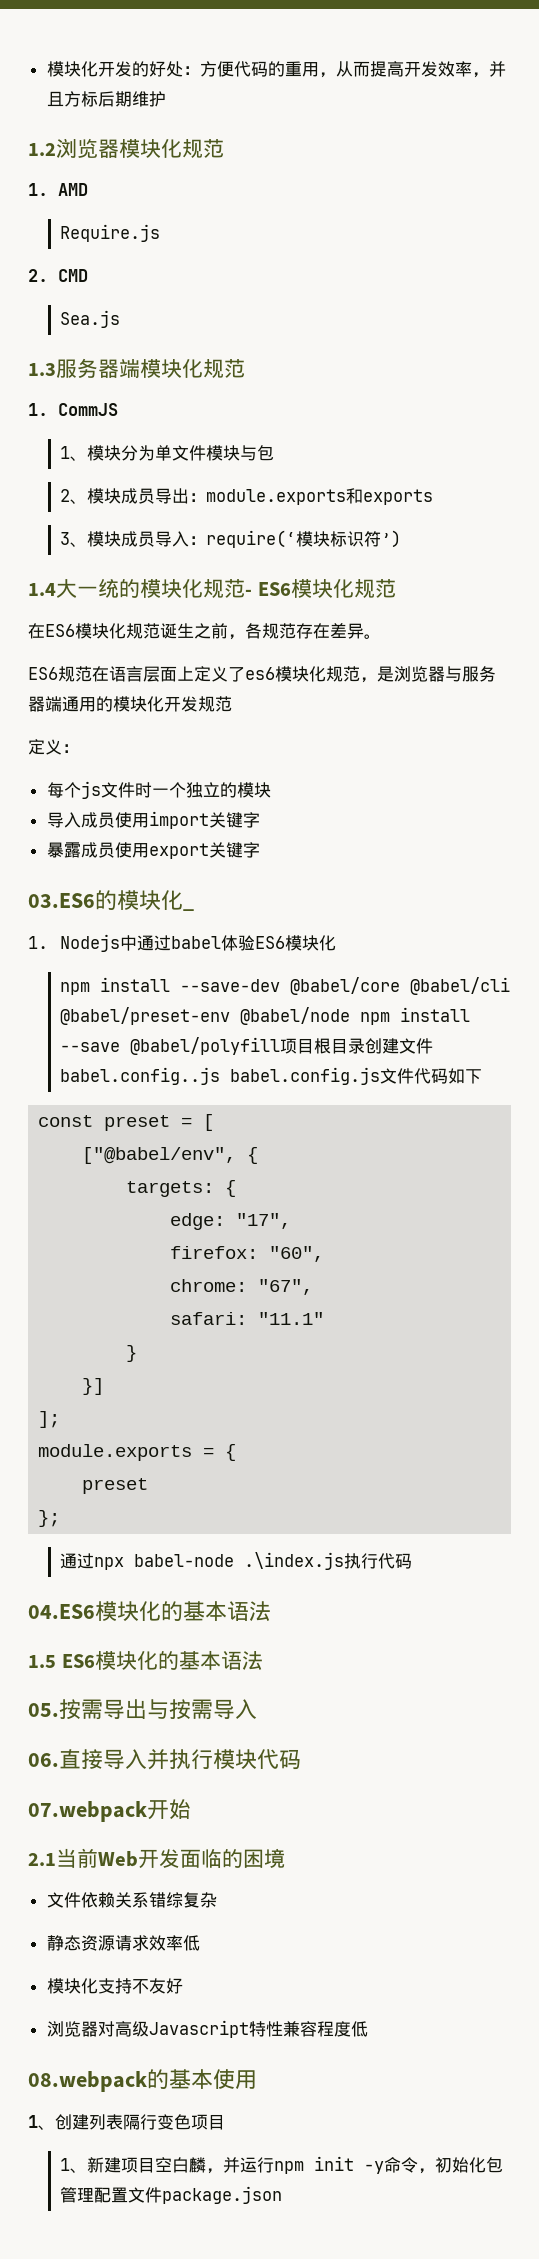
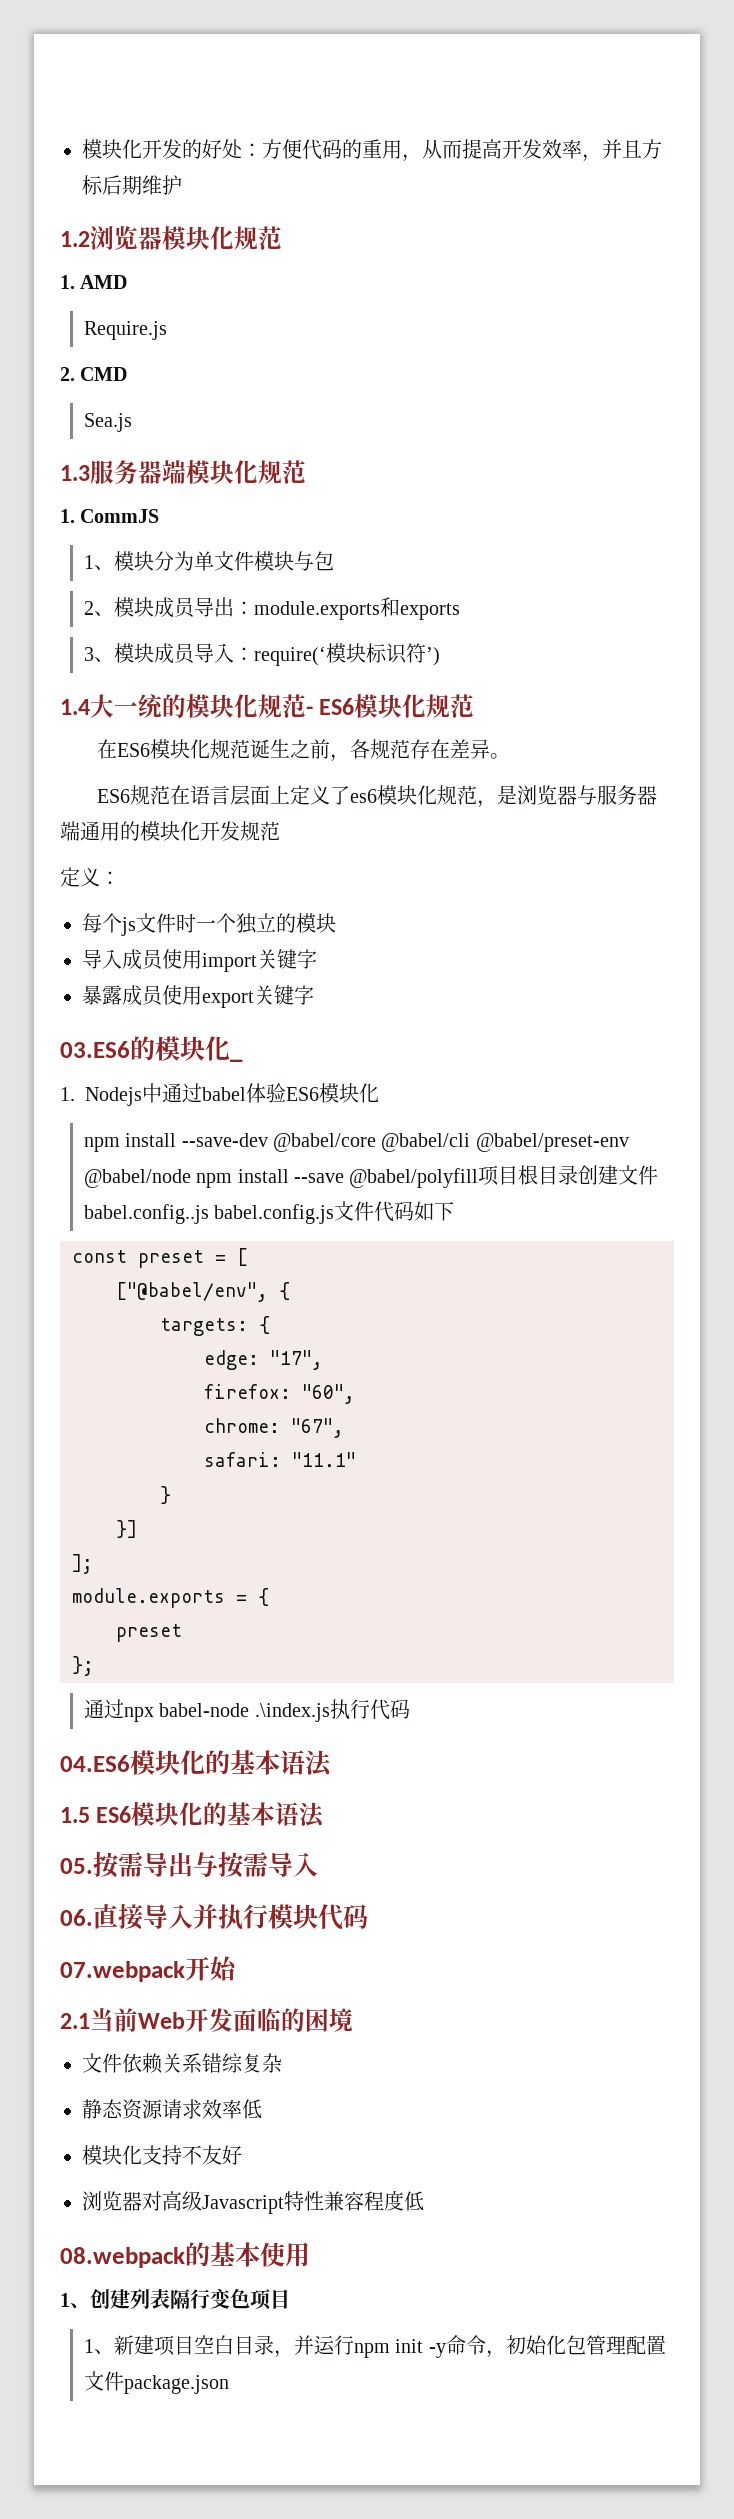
- 1、新建项目空白麟，并运行npm init -y命令，初始化包管理配置文件package.json
+ 1、新建项目空白目录，并运行npm init -y命令，初始化包管理配置文件package.json

